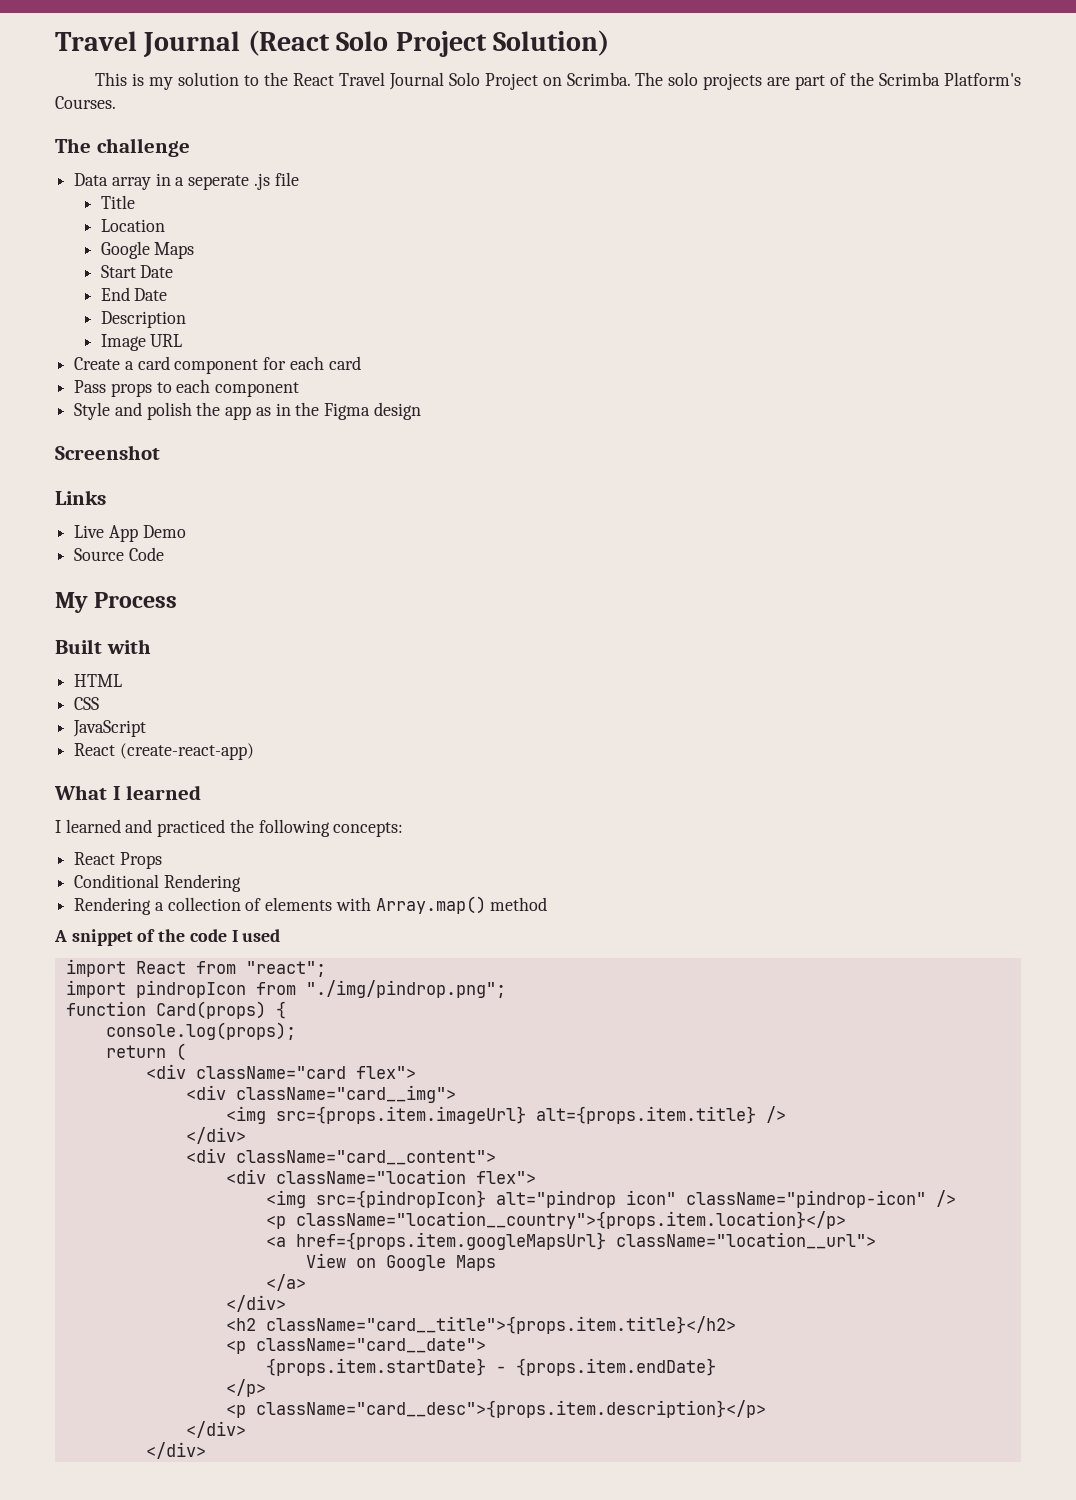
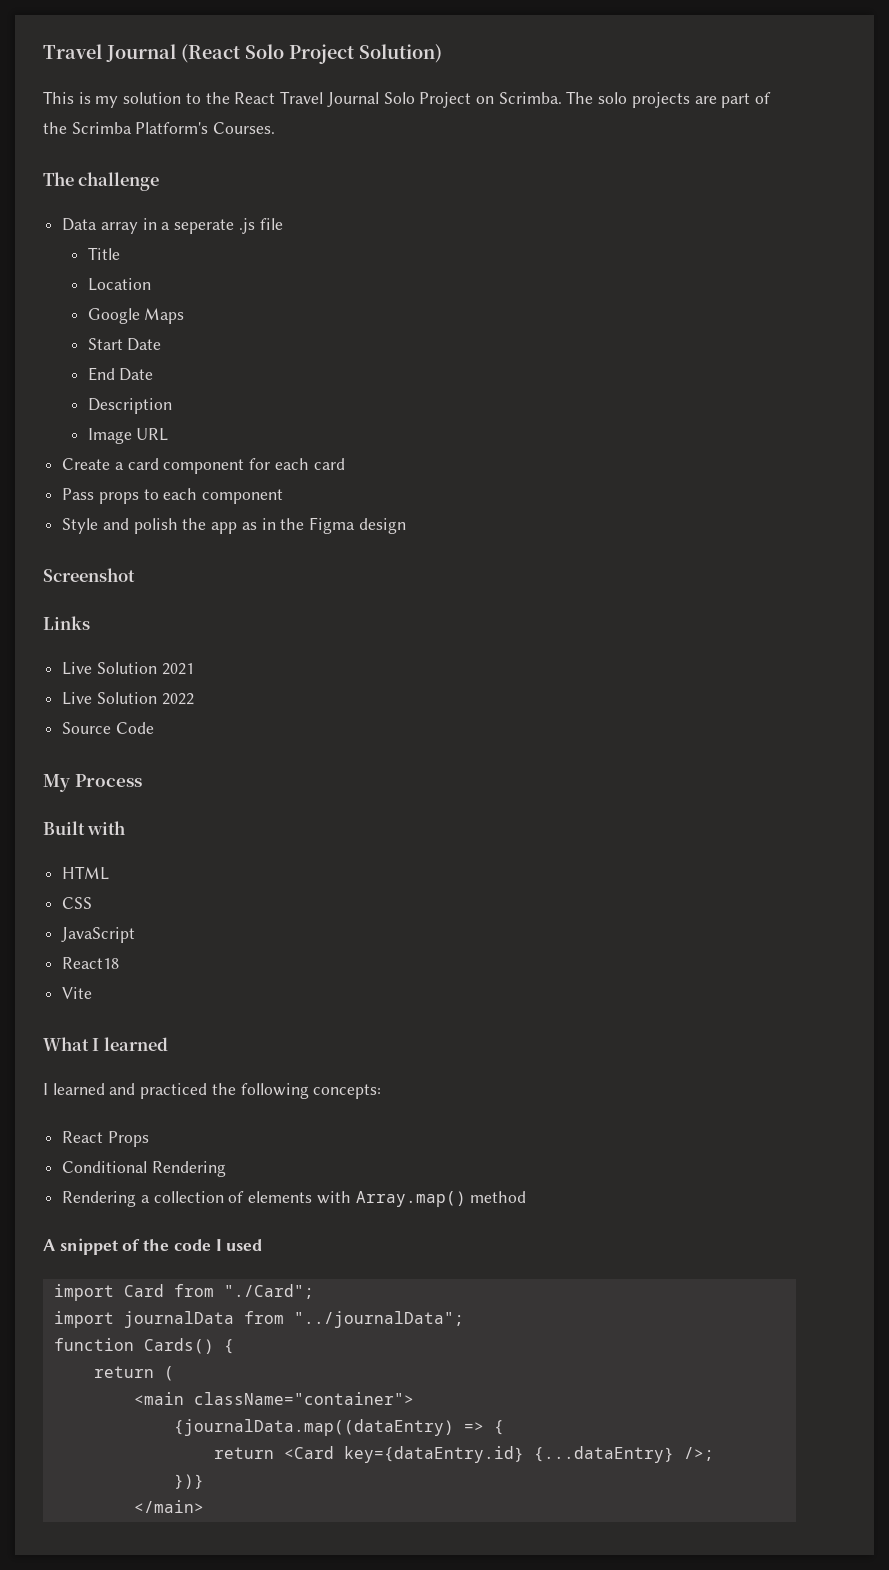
- Live App Demo
+ Live Solution 2021
+ Live Solution 2022
- React (create-react-app)
+ React18
+ Vite
- import React from "react";
- import pindropIcon from "./img/pindrop.png";
+ import Card from "./Card";
+ import journalData from "../journalData";
- function Card(props) {
- console.log(props);
+ function Cards() {
- <div className="card flex">
- <div className="card__img">
- <img src={props.item.imageUrl} alt={props.item.title} />
- </div>
- <div className="card__content">
- <div className="location flex">
- <img src={pindropIcon} alt="pindrop icon" className="pindrop-icon" />
- <p className="location__country">{props.item.location}</p>
- <a href={props.item.googleMapsUrl} className="location__url">
- View on Google Maps
- </a>
- </div>
- <h2 className="card__title">{props.item.title}</h2>
- <p className="card__date">
- {props.item.startDate} - {props.item.endDate}
- </p>
- <p className="card__desc">{props.item.description}</p>
- </div>
- </div>
+ <main className="container">
+ {journalData.map((dataEntry) => {
+ return <Card key={dataEntry.id} {...dataEntry} />;
+ })}
+ </main>

